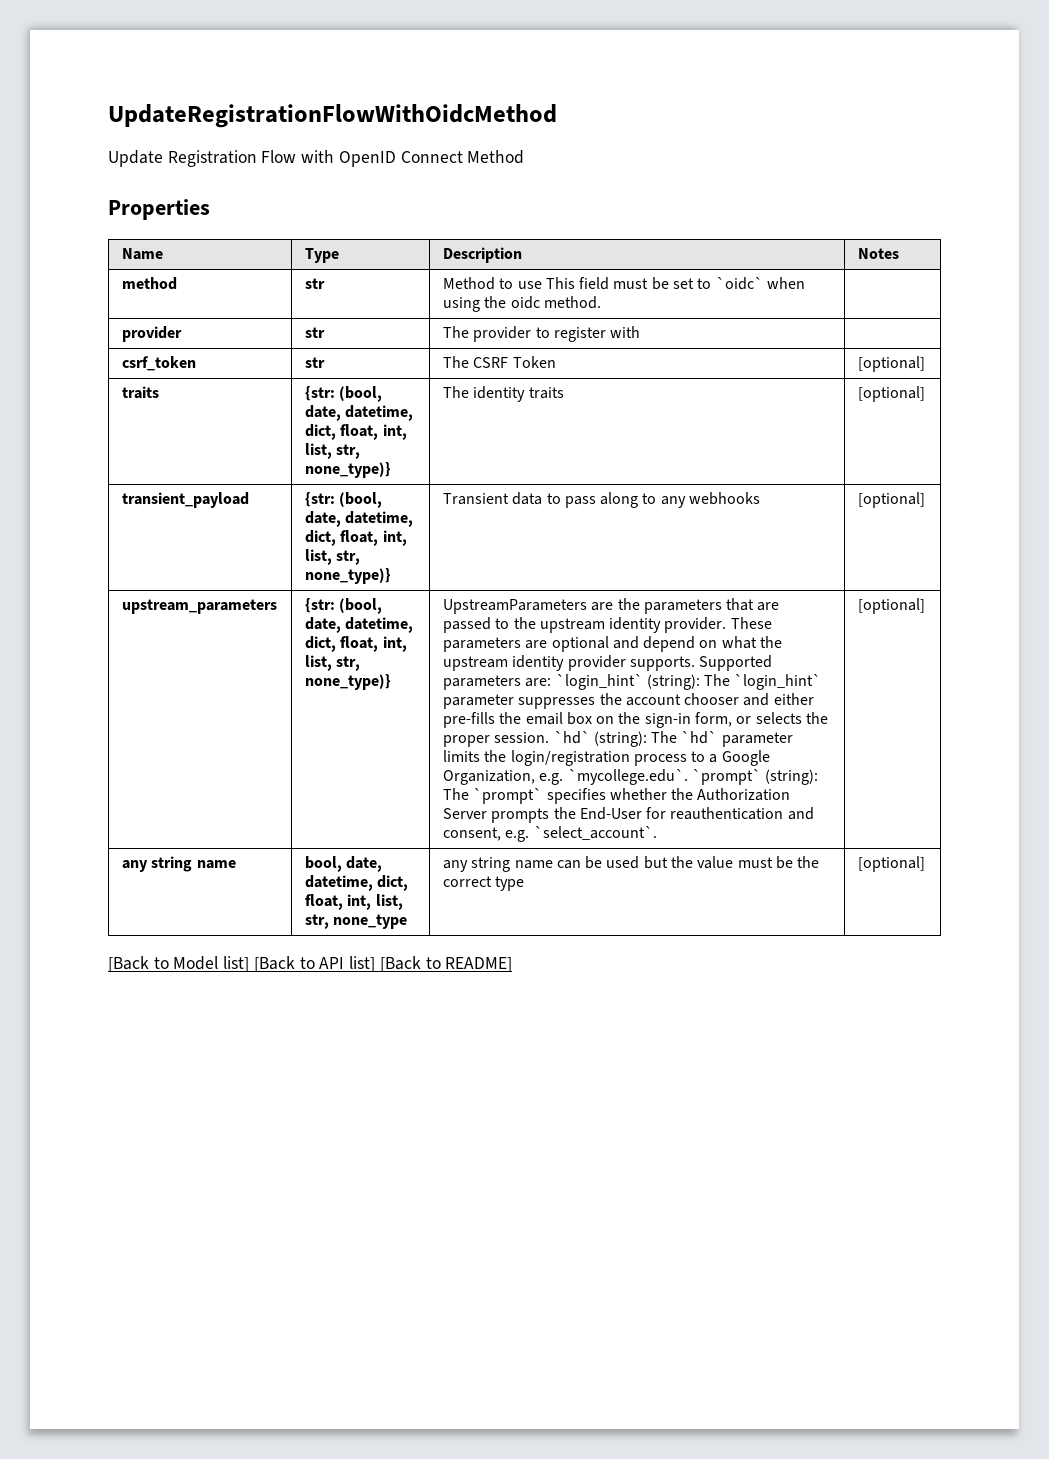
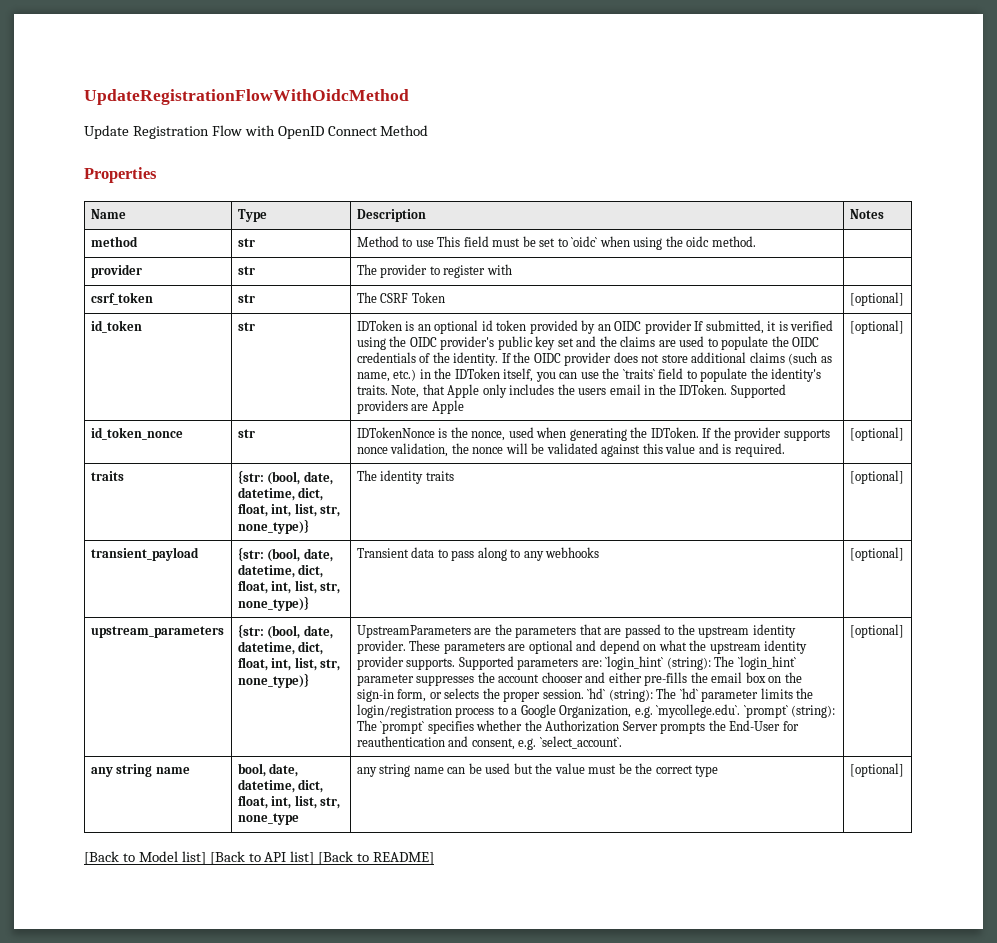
+ id_token | str | IDToken is an optional id token provided by an OIDC provider If submitted, it is verified using the OIDC provider's public key set and the claims are used to populate the OIDC credentials of the identity. If the OIDC provider does not store additional claims (such as name, etc.) in the IDToken itself, you can use the `traits` field to populate the identity's traits. Note, that Apple only includes the users email in the IDToken. Supported providers are Apple | [optional]
+ id_token_nonce | str | IDTokenNonce is the nonce, used when generating the IDToken. If the provider supports nonce validation, the nonce will be validated against this value and is required. | [optional]

